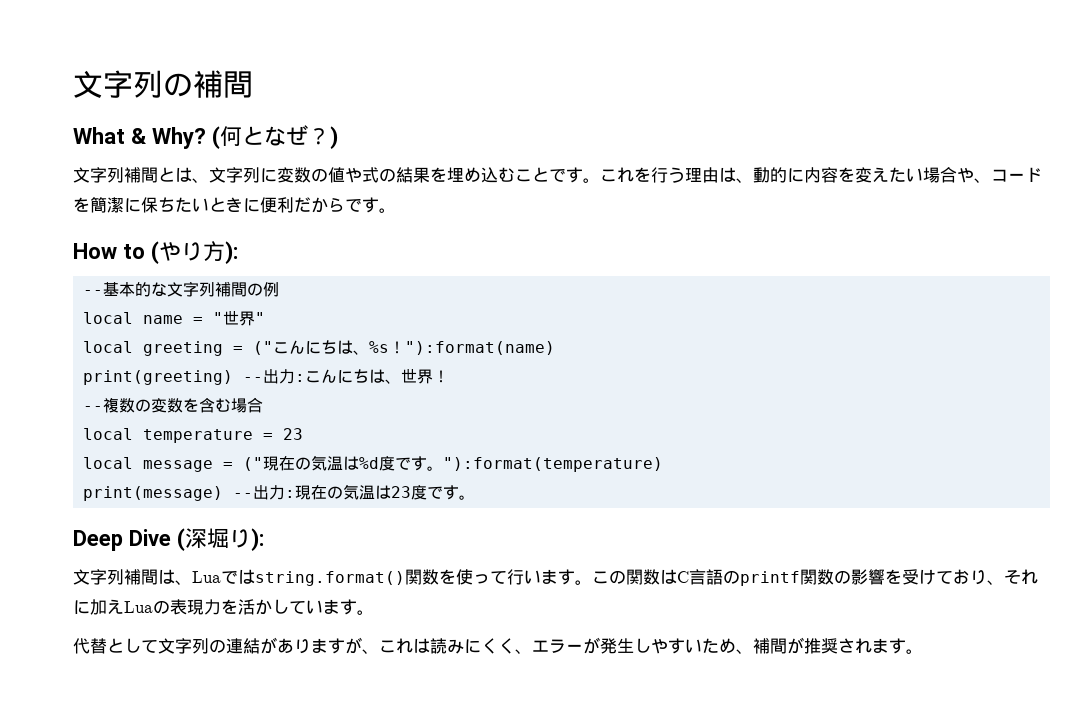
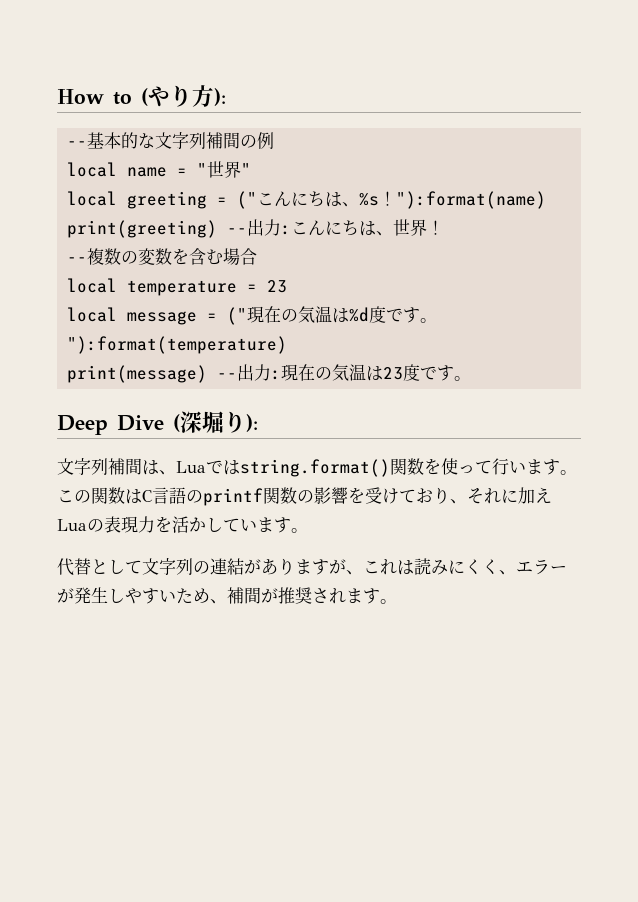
- 文字列の補間
- What & Why? (何となぜ？)
- 文字列補間とは、文字列に変数の値や式の結果を埋め込むことです。これを行う理由は、動的に内容を変えたい場合や、コードを簡潔に保ちたいときに便利だからです。

